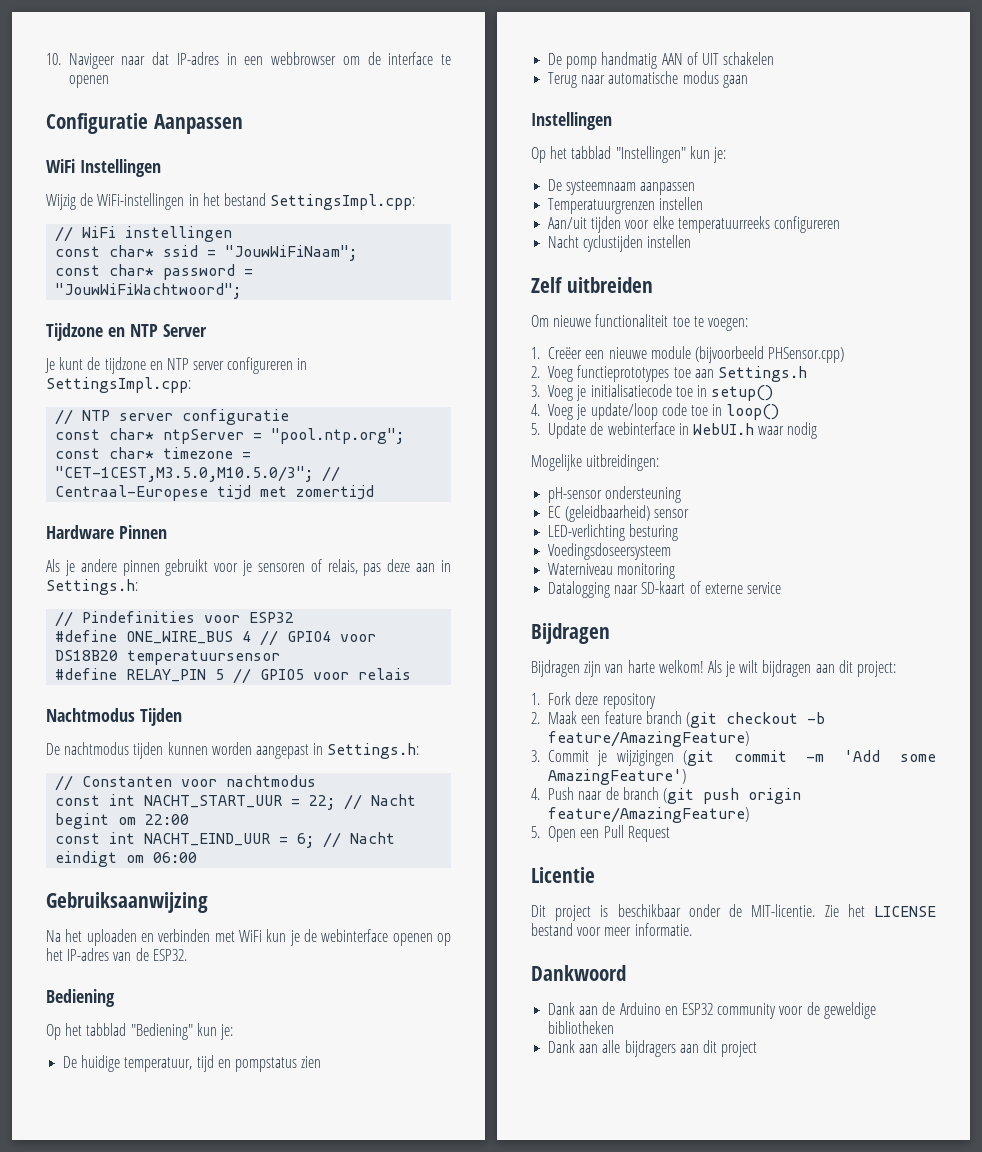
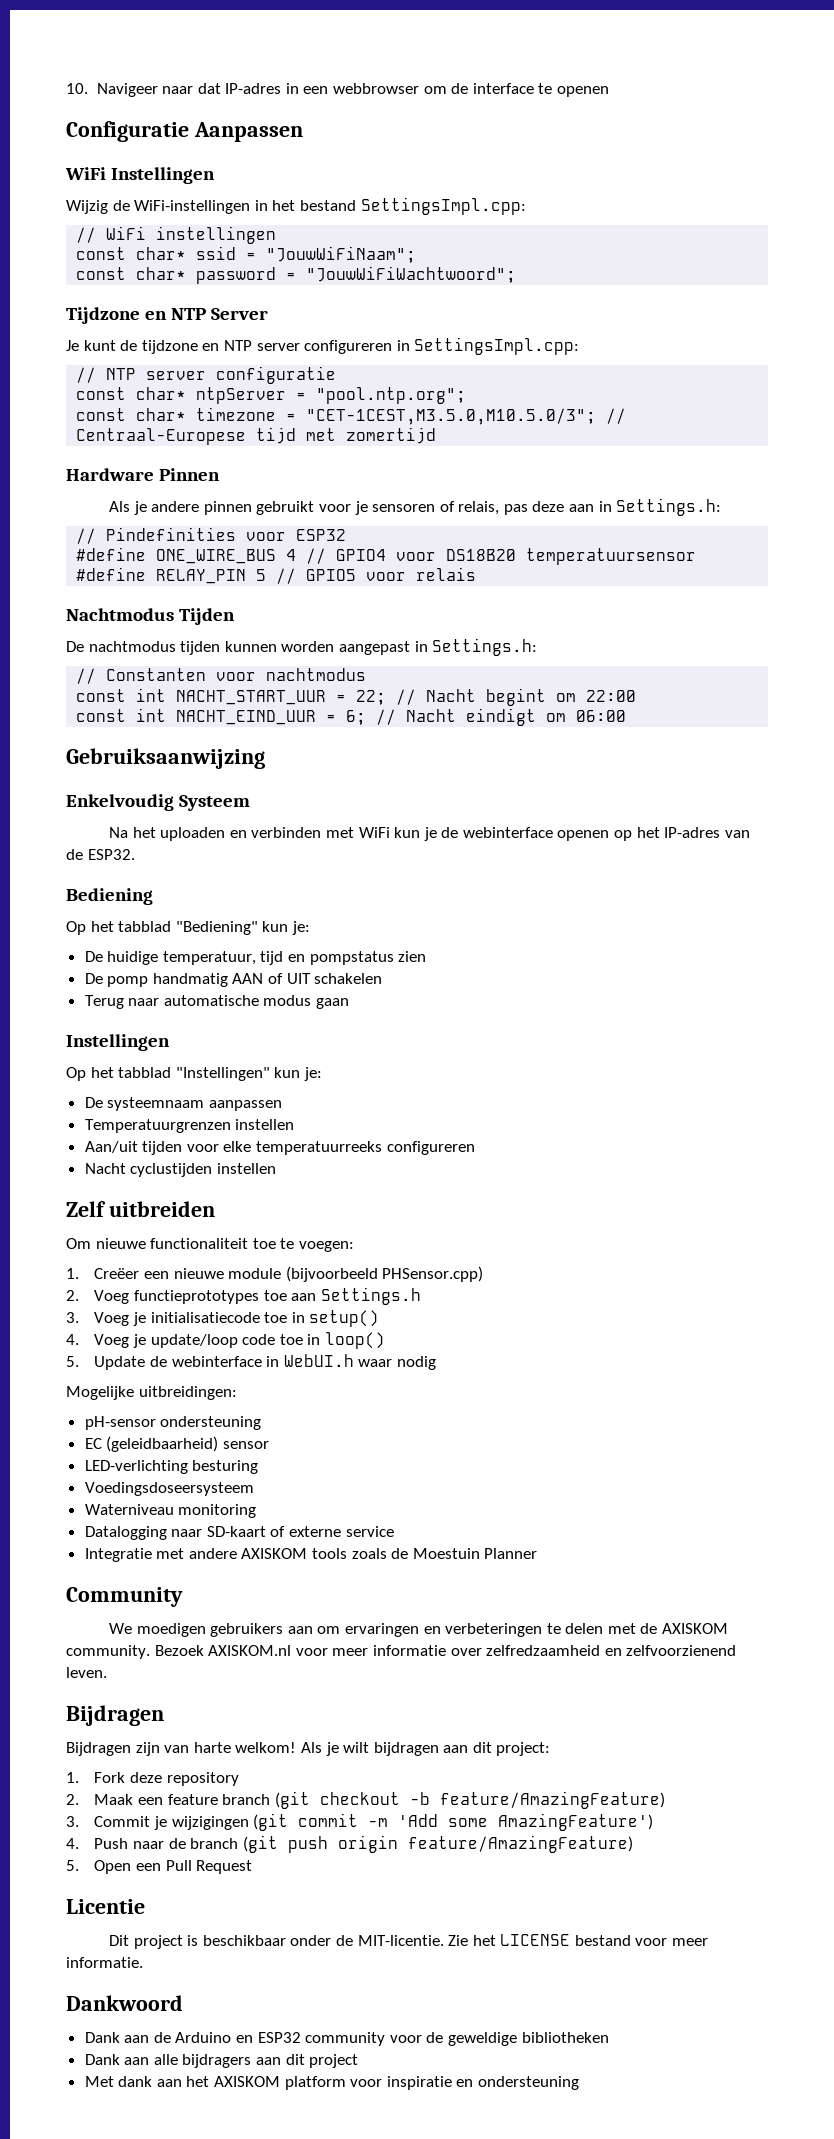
+ Enkelvoudig Systeem
+ Integratie met andere AXISKOM tools zoals de Moestuin Planner
+ Community
+ We moedigen gebruikers aan om ervaringen en verbeteringen te delen met de AXISKOM community. Bezoek AXISKOM.nl voor meer informatie over zelfredzaamheid en zelfvoorzienend leven.
+ Met dank aan het AXISKOM platform voor inspiratie en ondersteuning

